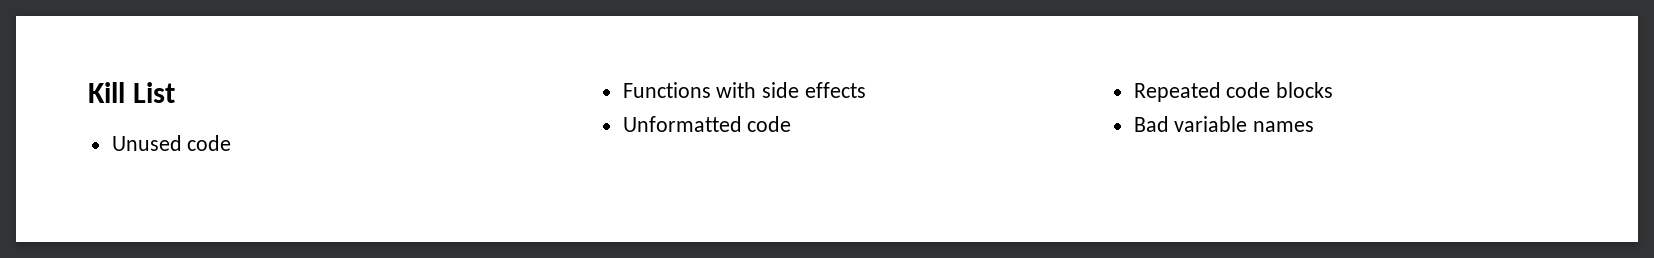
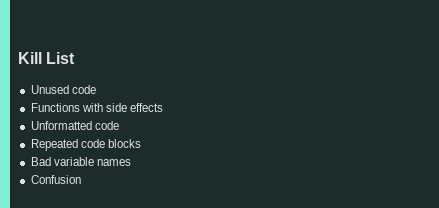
+ Confusion

